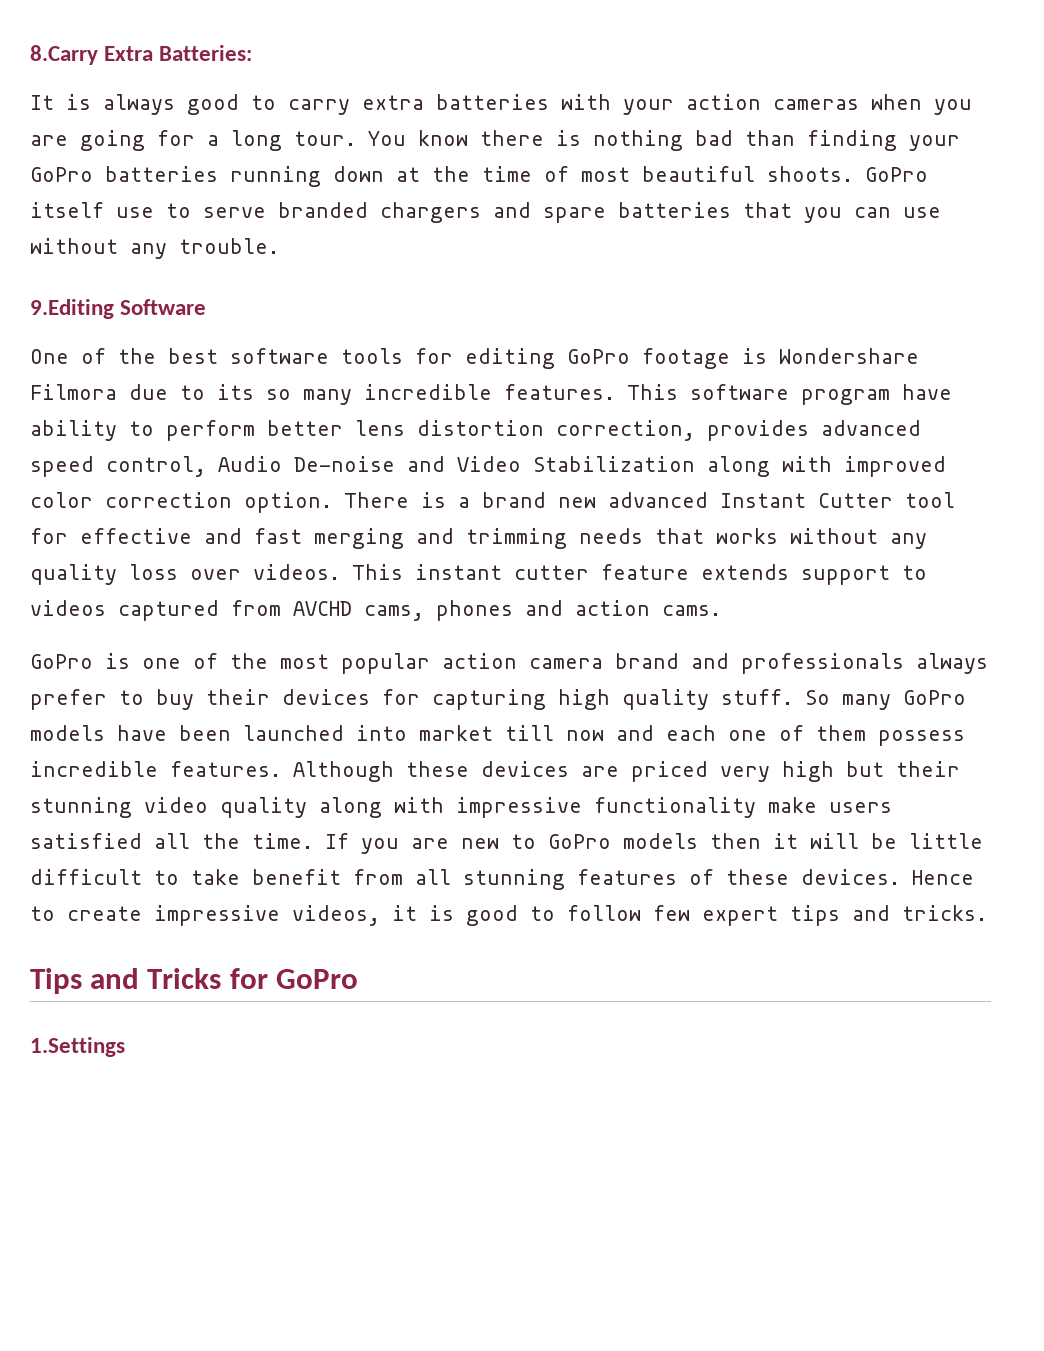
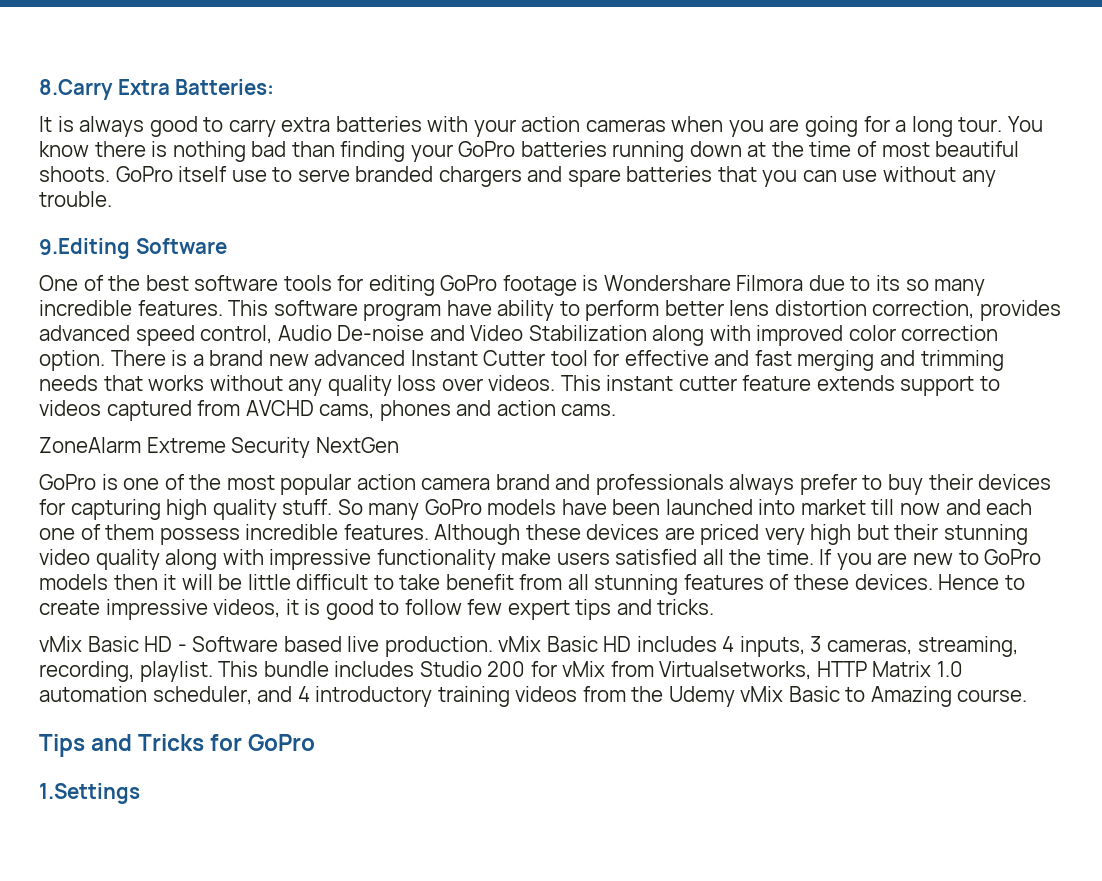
+ ZoneAlarm Extreme Security NextGen
+ vMix Basic HD - Software based live production. vMix Basic HD includes 4 inputs, 3 cameras, streaming, recording, playlist. This bundle includes Studio 200 for vMix from Virtualsetworks, HTTP Matrix 1.0 automation scheduler, and 4 introductory training videos from the Udemy vMix Basic to Amazing course.

